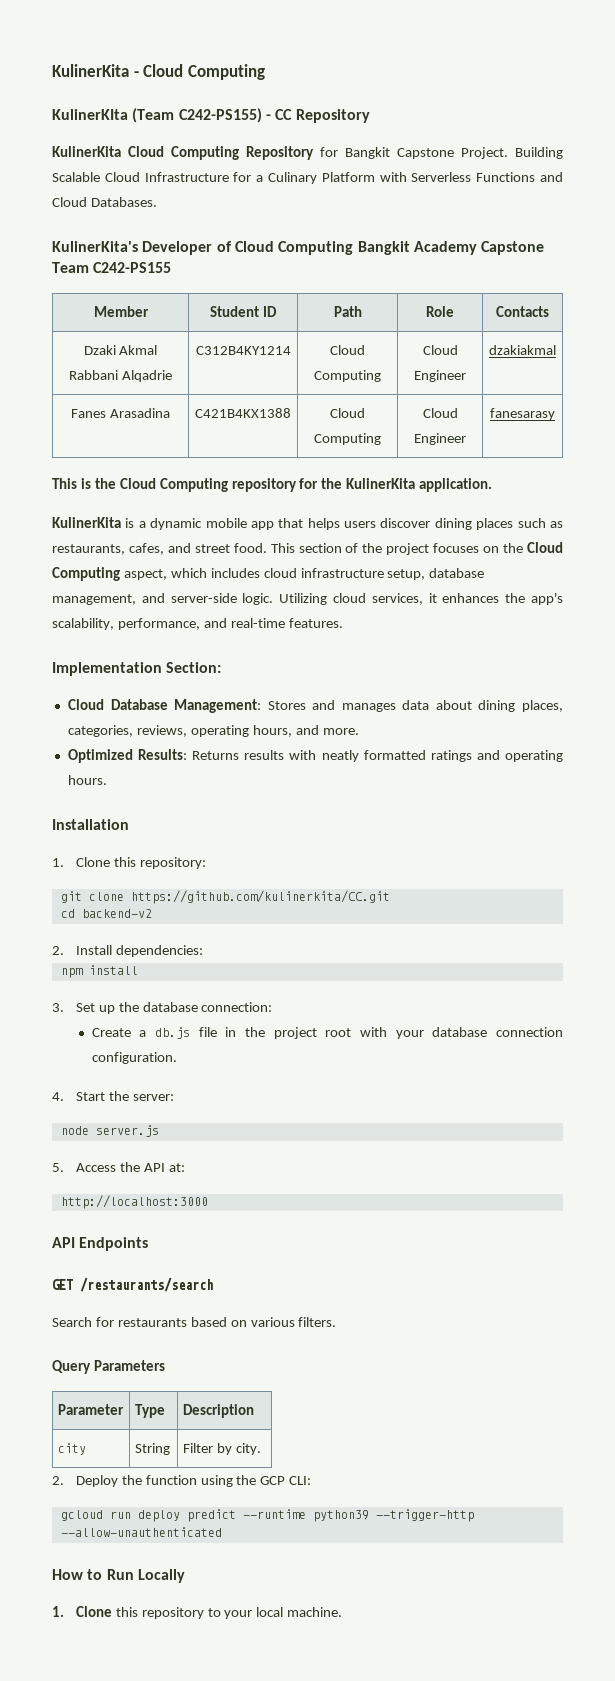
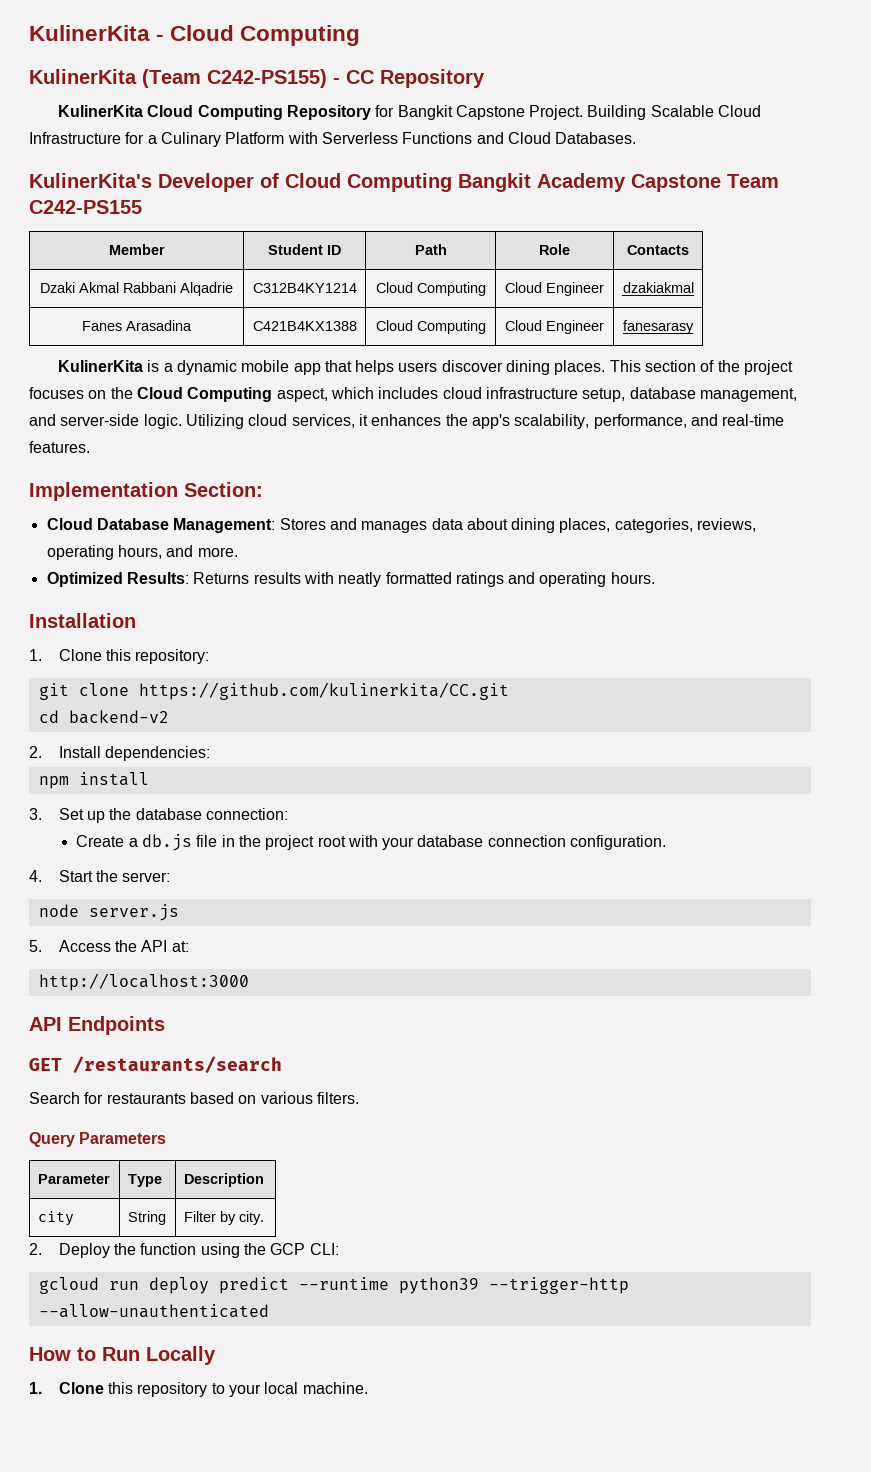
- KulinerKIta (Team C242-PS155) - CC Repository
+ KulinerKita (Team C242-PS155) - CC Repository
- This is the Cloud Computing repository for the KulinerKita application.
- KulinerKita is a dynamic mobile app that helps users discover dining places such as restaurants, cafes, and street food.
+ KulinerKita is a dynamic mobile app that helps users discover dining places.

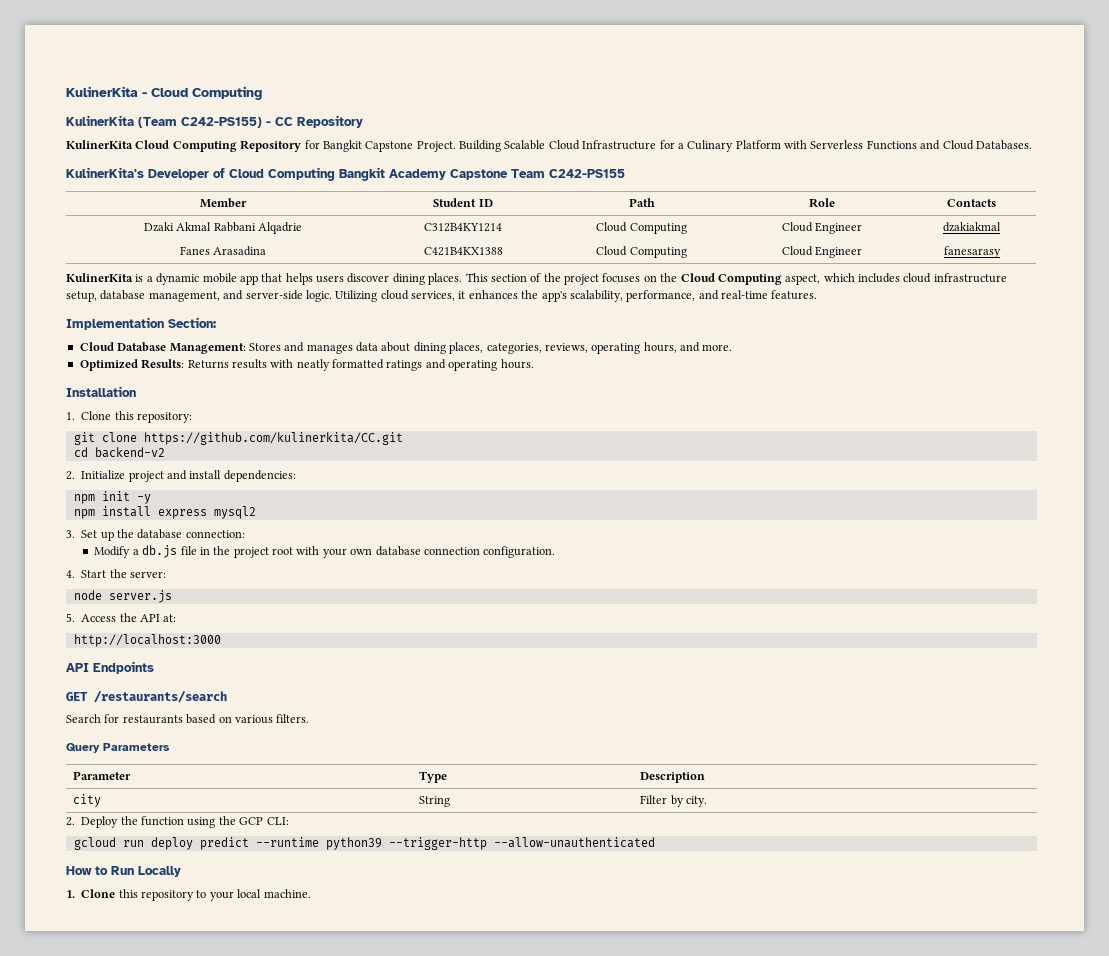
- 2. Install dependencies:
+ 2. Initialize project and install dependencies:
+ npm init -y
- npm install
+ npm install express mysql2
- Create a db.js file in the project root with your database connection configuration.
+ Modify a db.js file in the project root with your own database connection configuration.

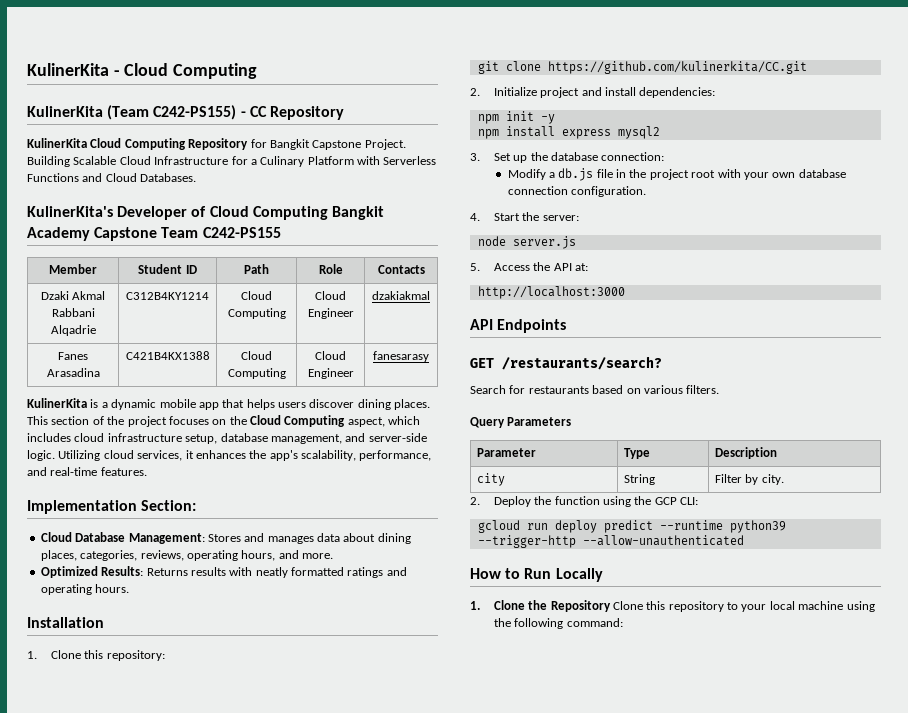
- cd backend-v2
- GET /restaurants/search
+ GET /restaurants/search?
- 1. Clone this repository to your local machine.
+ 1. Clone the Repository Clone this repository to your local machine using the following command:

